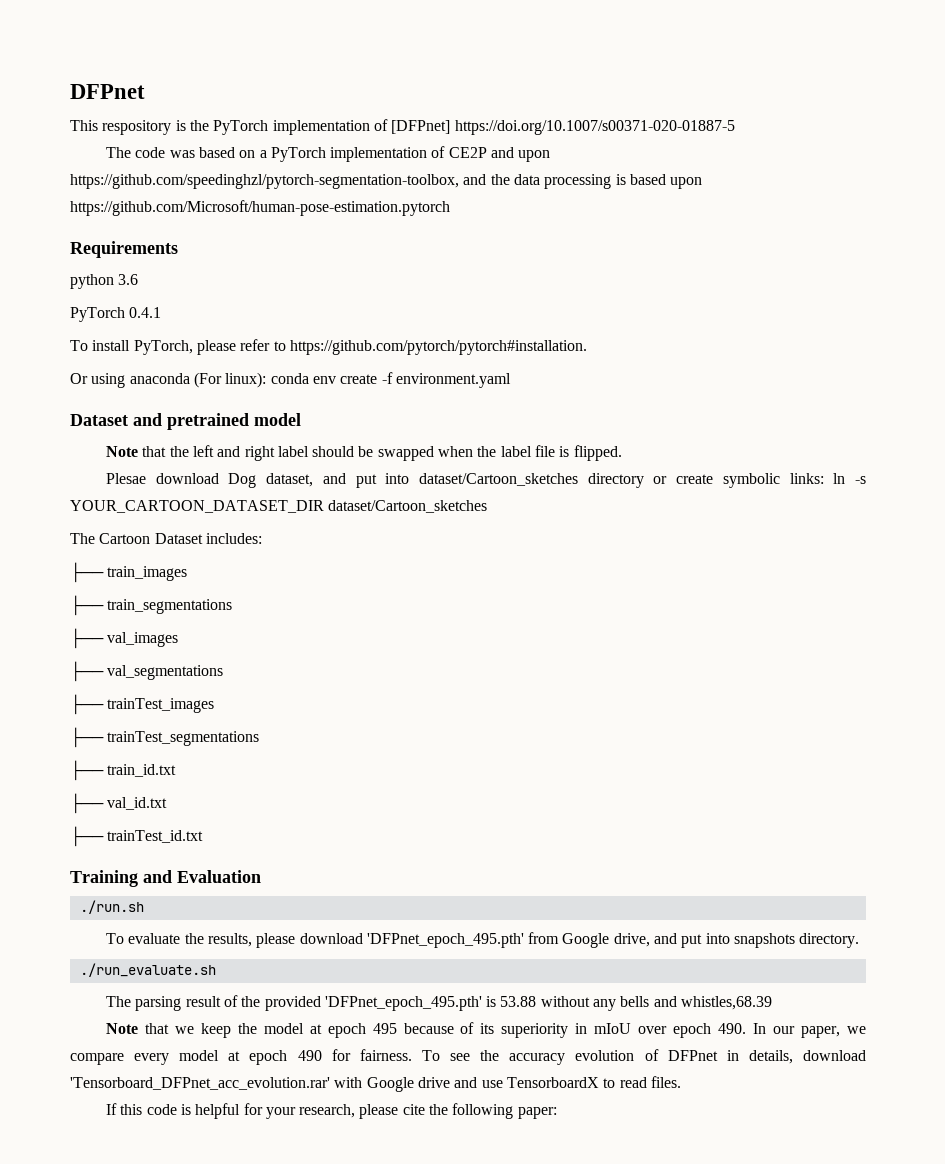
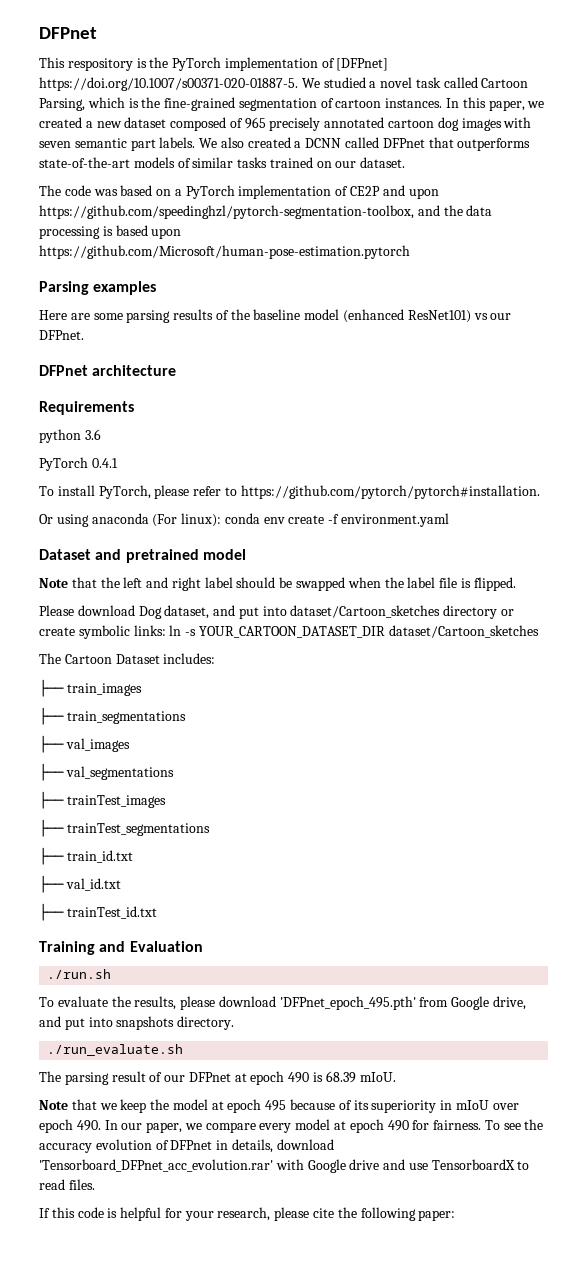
- This respository is the PyTorch implementation of [DFPnet] https://doi.org/10.1007/s00371-020-01887-5
+ This respository is the PyTorch implementation of [DFPnet] https://doi.org/10.1007/s00371-020-01887-5. We studied a novel task called Cartoon Parsing, which is the fine-grained segmentation of cartoon instances. In this paper, we created a new dataset composed of 965 precisely annotated cartoon dog images with seven semantic part labels. We also created a DCNN called DFPnet that outperforms state-of-the-art models of similar tasks trained on our dataset.
+ Parsing examples
+ Here are some parsing results of the baseline model (enhanced ResNet101) vs our DFPnet.
+ DFPnet architecture
- Plesae download Dog dataset, and put into dataset/Cartoon_sketches directory or create symbolic links: ln -s YOUR_CARTOON_DATASET_DIR dataset/Cartoon_sketches
+ Please download Dog dataset, and put into dataset/Cartoon_sketches directory or create symbolic links: ln -s YOUR_CARTOON_DATASET_DIR dataset/Cartoon_sketches
- The parsing result of the provided 'DFPnet_epoch_495.pth' is 53.88 without any bells and whistles,68.39
+ The parsing result of our DFPnet at epoch 490 is 68.39 mIoU.

